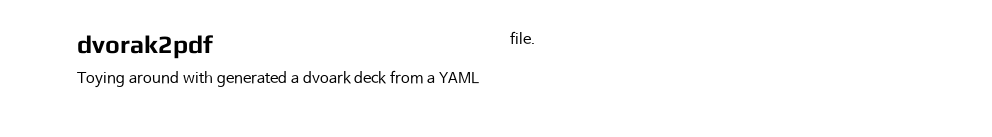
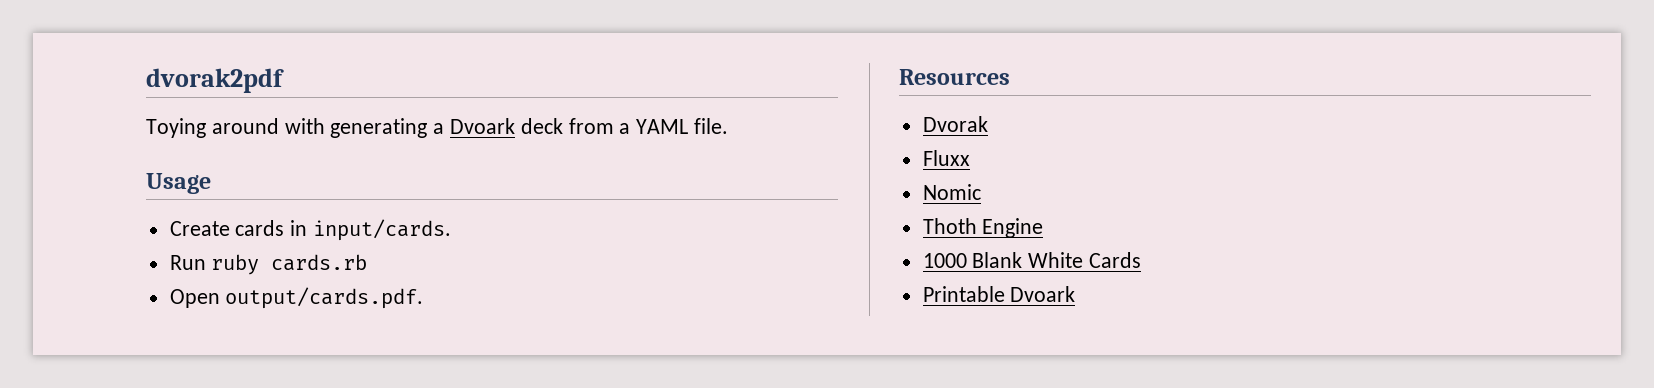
- Toying around with generated a dvoark deck from a YAML file.
+ Toying around with generating a Dvoark deck from a YAML file.
+ Usage
+ Create cards in input/cards.
+ Run ruby cards.rb
+ Open output/cards.pdf.
+ Resources
+ Dvorak
+ Fluxx
+ Nomic
+ Thoth Engine
+ 1000 Blank White Cards
+ Printable Dvoark

